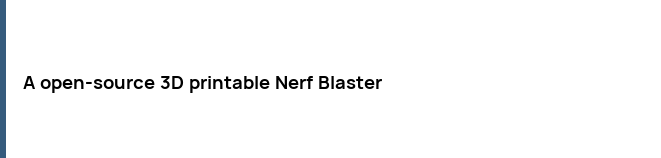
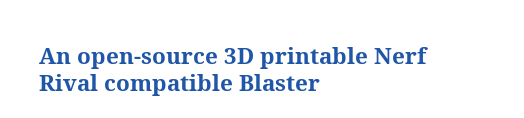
- A open-source 3D printable Nerf Blaster
+ An open-source 3D printable Nerf Rival compatible Blaster

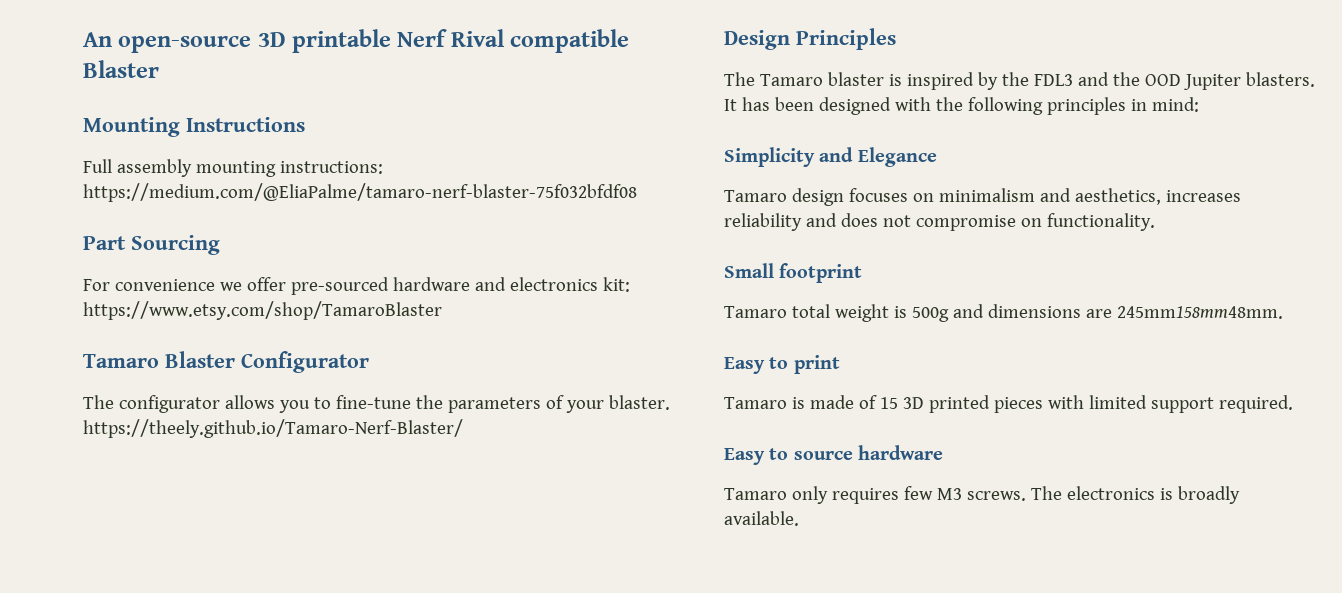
+ Mounting Instructions
+ Full assembly mounting instructions: https://medium.com/@EliaPalme/tamaro-nerf-blaster-75f032bfdf08
+ Part Sourcing
+ For convenience we offer pre-sourced hardware and electronics kit: https://www.etsy.com/shop/TamaroBlaster
+ Tamaro Blaster Configurator
+ The configurator allows you to fine-tune the parameters of your blaster. https://theely.github.io/Tamaro-Nerf-Blaster/
+ Design Principles
+ The Tamaro blaster is inspired by the FDL3 and the OOD Jupiter blasters. It has been designed with the following principles in mind:
+ Simplicity and Elegance
+ Tamaro design focuses on minimalism and aesthetics, increases reliability and does not compromise on functionality.
+ Small footprint
+ Tamaro total weight is 500g and dimensions are 245mm158mm48mm.
+ Easy to print
+ Tamaro is made of 15 3D printed pieces with limited support required.
+ Easy to source hardware
+ Tamaro only requires few M3 screws. The electronics is broadly available.

